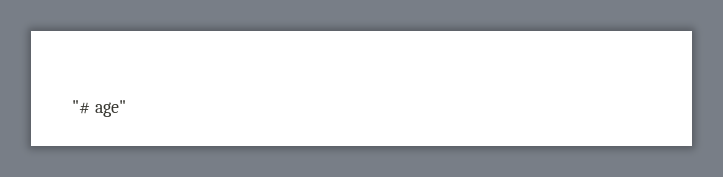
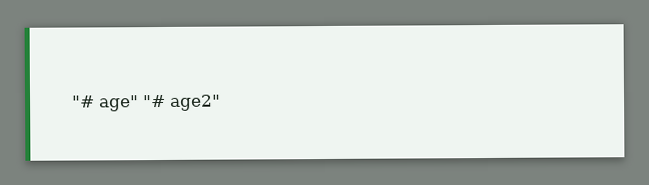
- "# age"
+ "# age" "# age2"

